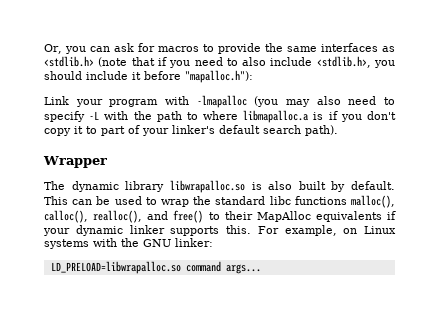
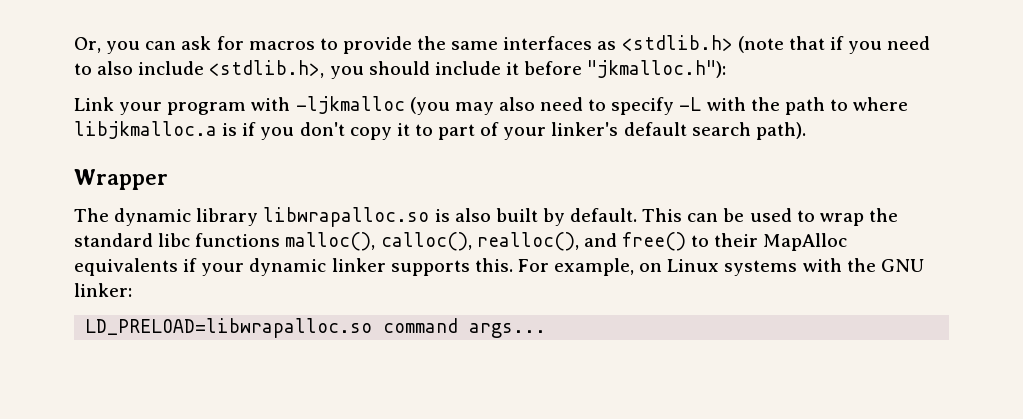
- Or, you can ask for macros to provide the same interfaces as <stdlib.h> (note that if you need to also include <stdlib.h>, you should include it before "mapalloc.h"):
+ Or, you can ask for macros to provide the same interfaces as <stdlib.h> (note that if you need to also include <stdlib.h>, you should include it before "jkmalloc.h"):
- Link your program with -lmapalloc (you may also need to specify -L with the path to where libmapalloc.a is if you don't copy it to part of your linker's default search path).
+ Link your program with -ljkmalloc (you may also need to specify -L with the path to where libjkmalloc.a is if you don't copy it to part of your linker's default search path).

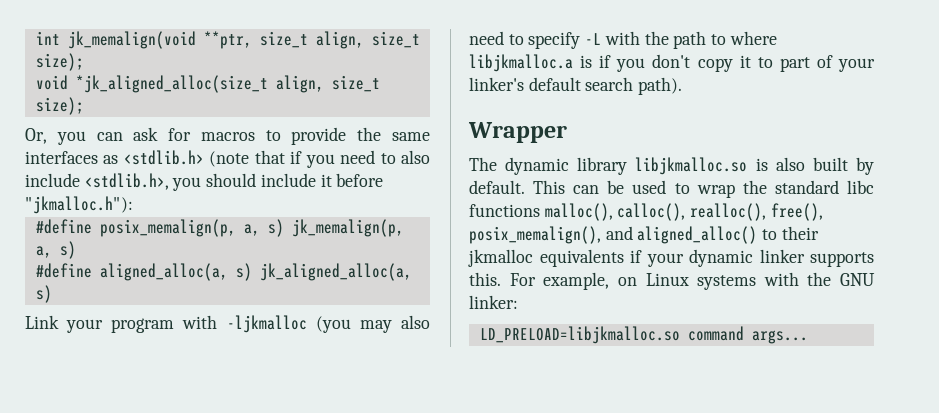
+ int jk_memalign(void **ptr, size_t align, size_t size);
+ void *jk_aligned_alloc(size_t align, size_t size);
+ #define posix_memalign(p, a, s) jk_memalign(p, a, s)
+ #define aligned_alloc(a, s) jk_aligned_alloc(a, s)
- The dynamic library libwrapalloc.so is also built by default.
+ The dynamic library libjkmalloc.so is also built by default.
- This can be used to wrap the standard libc functions malloc(), calloc(), realloc(), and free() to their MapAlloc equivalents if your dynamic linker supports this.
+ This can be used to wrap the standard libc functions malloc(), calloc(), realloc(), free(), posix_memalign(), and aligned_alloc() to their jkmalloc equivalents if your dynamic linker supports this.
- LD_PRELOAD=libwrapalloc.so command args...
+ LD_PRELOAD=libjkmalloc.so command args...

